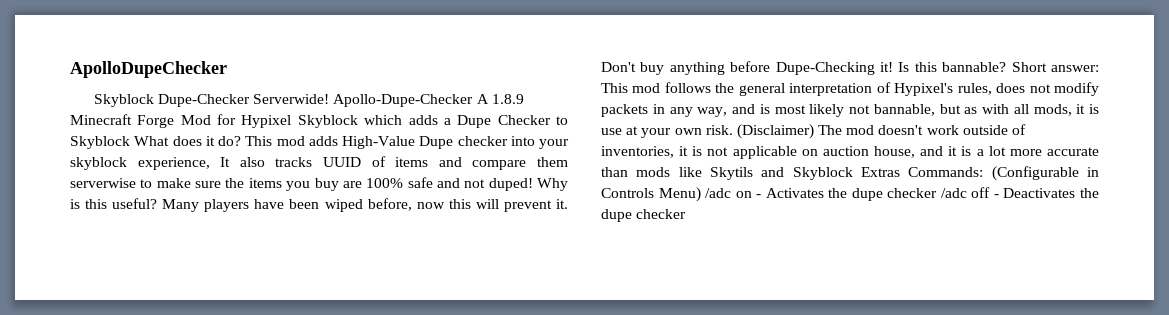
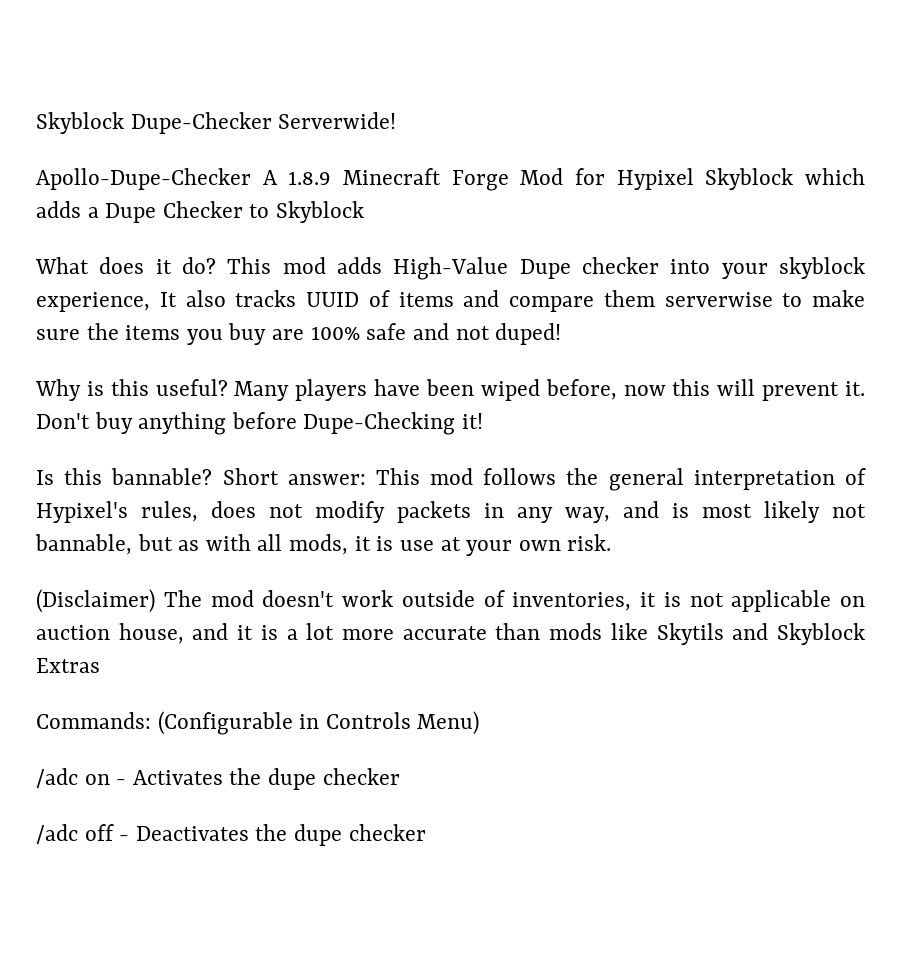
- ApolloDupeChecker
- Skyblock Dupe-Checker Serverwide! Apollo-Dupe-Checker A 1.8.9 Minecraft Forge Mod for Hypixel Skyblock which adds a Dupe Checker to Skyblock What does it do?
+ Skyblock Dupe-Checker Serverwide!
+ Apollo-Dupe-Checker A 1.8.9 Minecraft Forge Mod for Hypixel Skyblock which adds a Dupe Checker to Skyblock
+ What does it do?
- This mod adds High-Value Dupe checker into your skyblock experience, It also tracks UUID of items and compare them serverwise to make sure the items you buy are 100% safe and not duped! Why is this useful?
+ This mod adds High-Value Dupe checker into your skyblock experience, It also tracks UUID of items and compare them serverwise to make sure the items you buy are 100% safe and not duped!
+ Why is this useful?
- Don't buy anything before Dupe-Checking it! Is this bannable?
+ Don't buy anything before Dupe-Checking it!
+ Is this bannable?
- This mod follows the general interpretation of Hypixel's rules, does not modify packets in any way, and is most likely not bannable, but as with all mods, it is use at your own risk. (Disclaimer) The mod doesn't work outside of inventories, it is not applicable on auction house, and it is a lot more accurate than mods like Skytils and Skyblock Extras Commands:
+ This mod follows the general interpretation of Hypixel's rules, does not modify packets in any way, and is most likely not bannable, but as with all mods, it is use at your own risk.
+ (Disclaimer) The mod doesn't work outside of inventories, it is not applicable on auction house, and it is a lot more accurate than mods like Skytils and Skyblock Extras
+ Commands:
- (Configurable in Controls Menu) /adc on - Activates the dupe checker /adc off - Deactivates the dupe checker
+ (Configurable in Controls Menu)
+ /adc on - Activates the dupe checker
+ /adc off - Deactivates the dupe checker

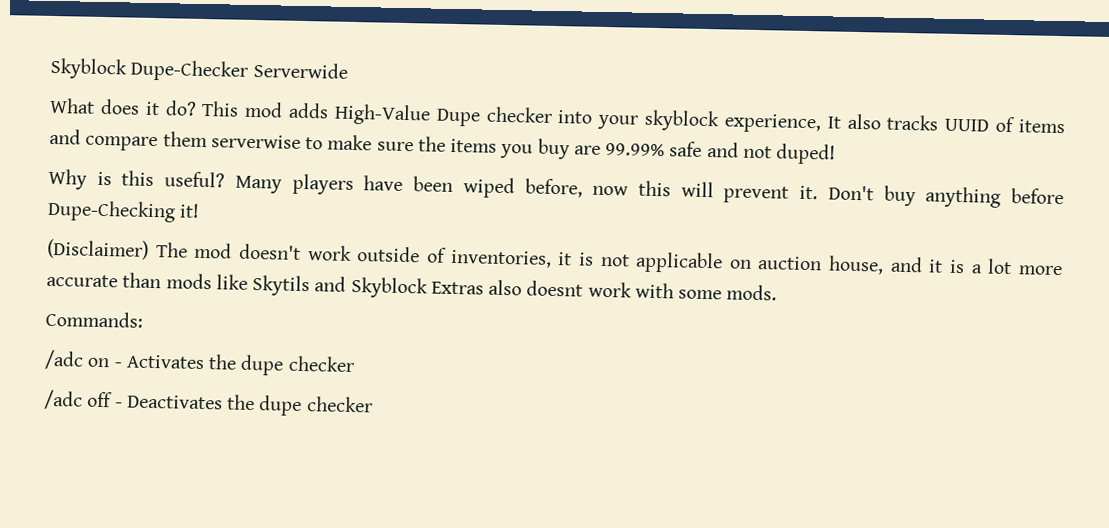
- Skyblock Dupe-Checker Serverwide!
- Apollo-Dupe-Checker A 1.8.9 Minecraft Forge Mod for Hypixel Skyblock which adds a Dupe Checker to Skyblock
+ Skyblock Dupe-Checker Serverwide
- This mod adds High-Value Dupe checker into your skyblock experience, It also tracks UUID of items and compare them serverwise to make sure the items you buy are 100% safe and not duped!
+ This mod adds High-Value Dupe checker into your skyblock experience, It also tracks UUID of items and compare them serverwise to make sure the items you buy are 99.99% safe and not duped!
- Is this bannable? Short answer: This mod follows the general interpretation of Hypixel's rules, does not modify packets in any way, and is most likely not bannable, but as with all mods, it is use at your own risk.
- (Disclaimer) The mod doesn't work outside of inventories, it is not applicable on auction house, and it is a lot more accurate than mods like Skytils and Skyblock Extras
- Commands: (Configurable in Controls Menu)
+ (Disclaimer) The mod doesn't work outside of inventories, it is not applicable on auction house, and it is a lot more accurate than mods like Skytils and Skyblock Extras also doesnt work with some mods.
+ Commands:

